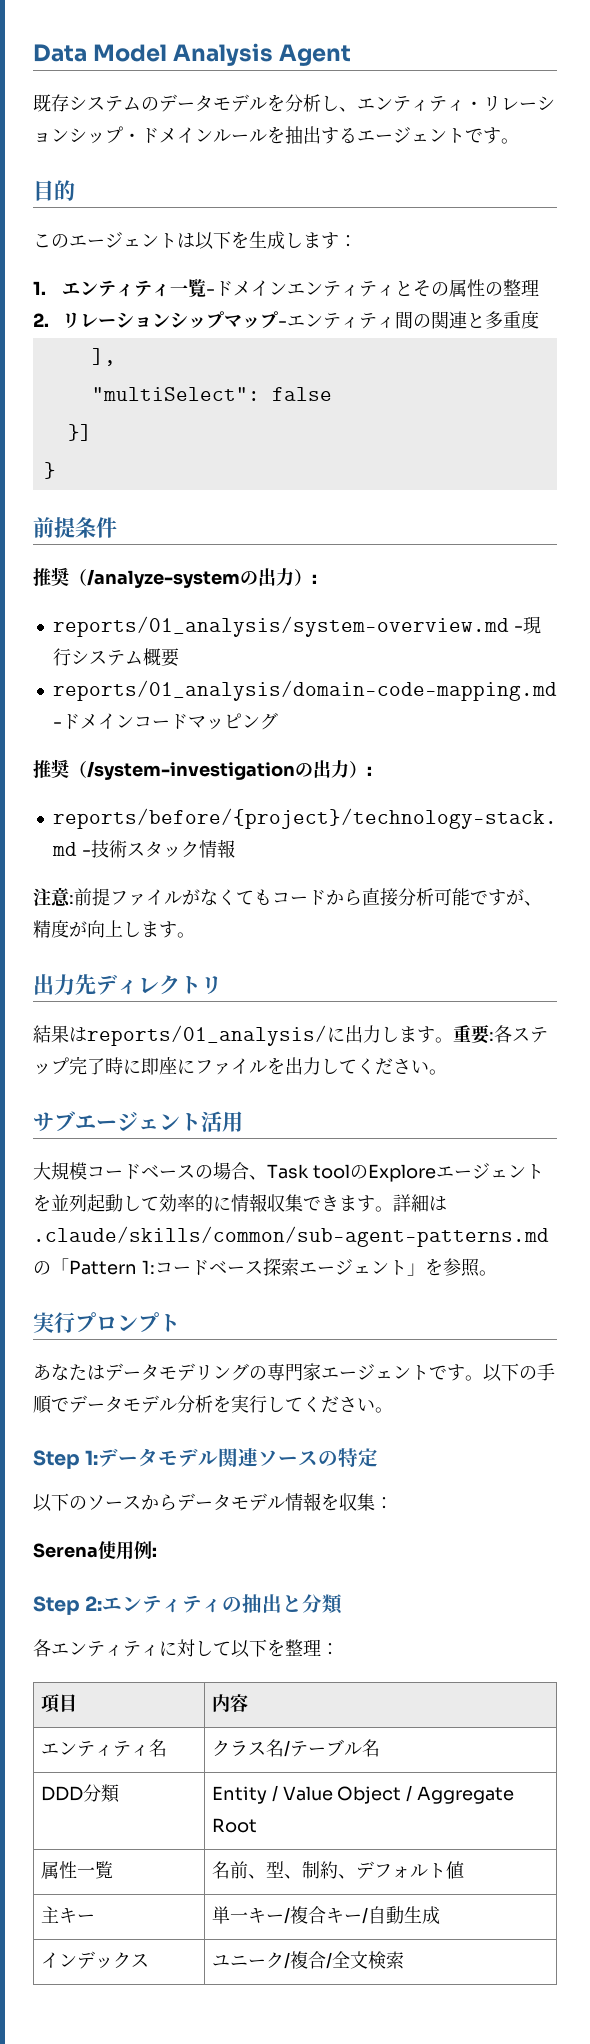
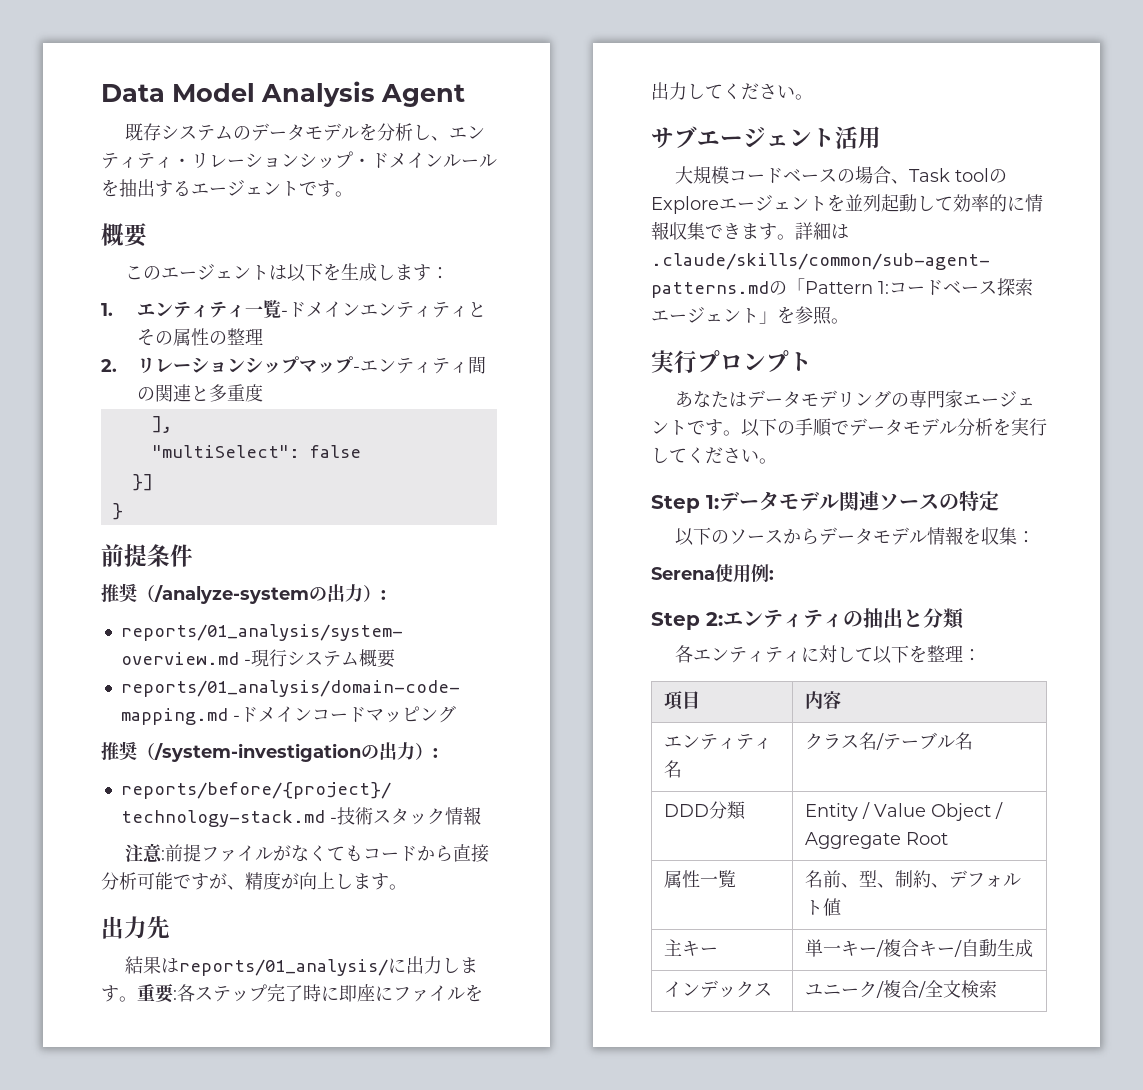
  既存システムのデータモデルを分析し、エンティティ・リレーションシップ・ドメインルールを抽出するエージェントです。
- 目的
+ 概要
- 出力先ディレクトリ
+ 出力先

